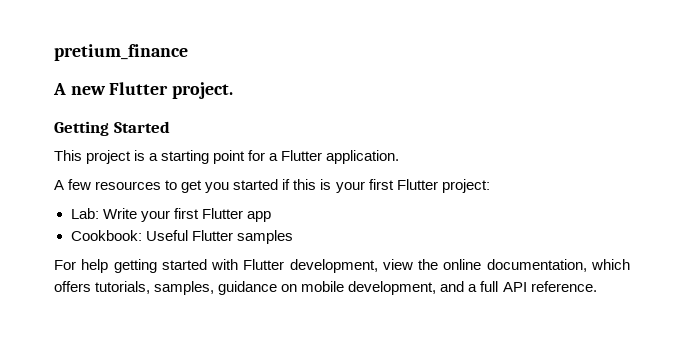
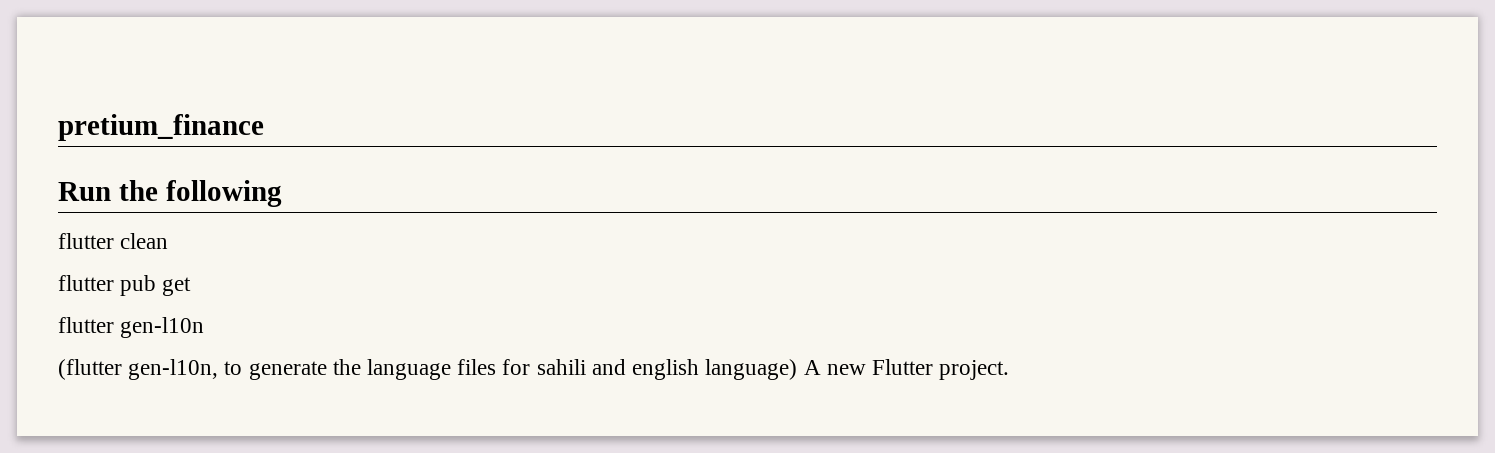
- A new Flutter project.
- Getting Started
- This project is a starting point for a Flutter application.
- A few resources to get you started if this is your first Flutter project:
- Lab: Write your first Flutter app
- Cookbook: Useful Flutter samples
- For help getting started with Flutter development, view the online documentation, which offers tutorials, samples, guidance on mobile development, and a full API reference.
+ Run the following
+ flutter clean
+ flutter pub get
+ flutter gen-l10n
+ (flutter gen-l10n, to generate the language files for sahili and english language) A new Flutter project.

